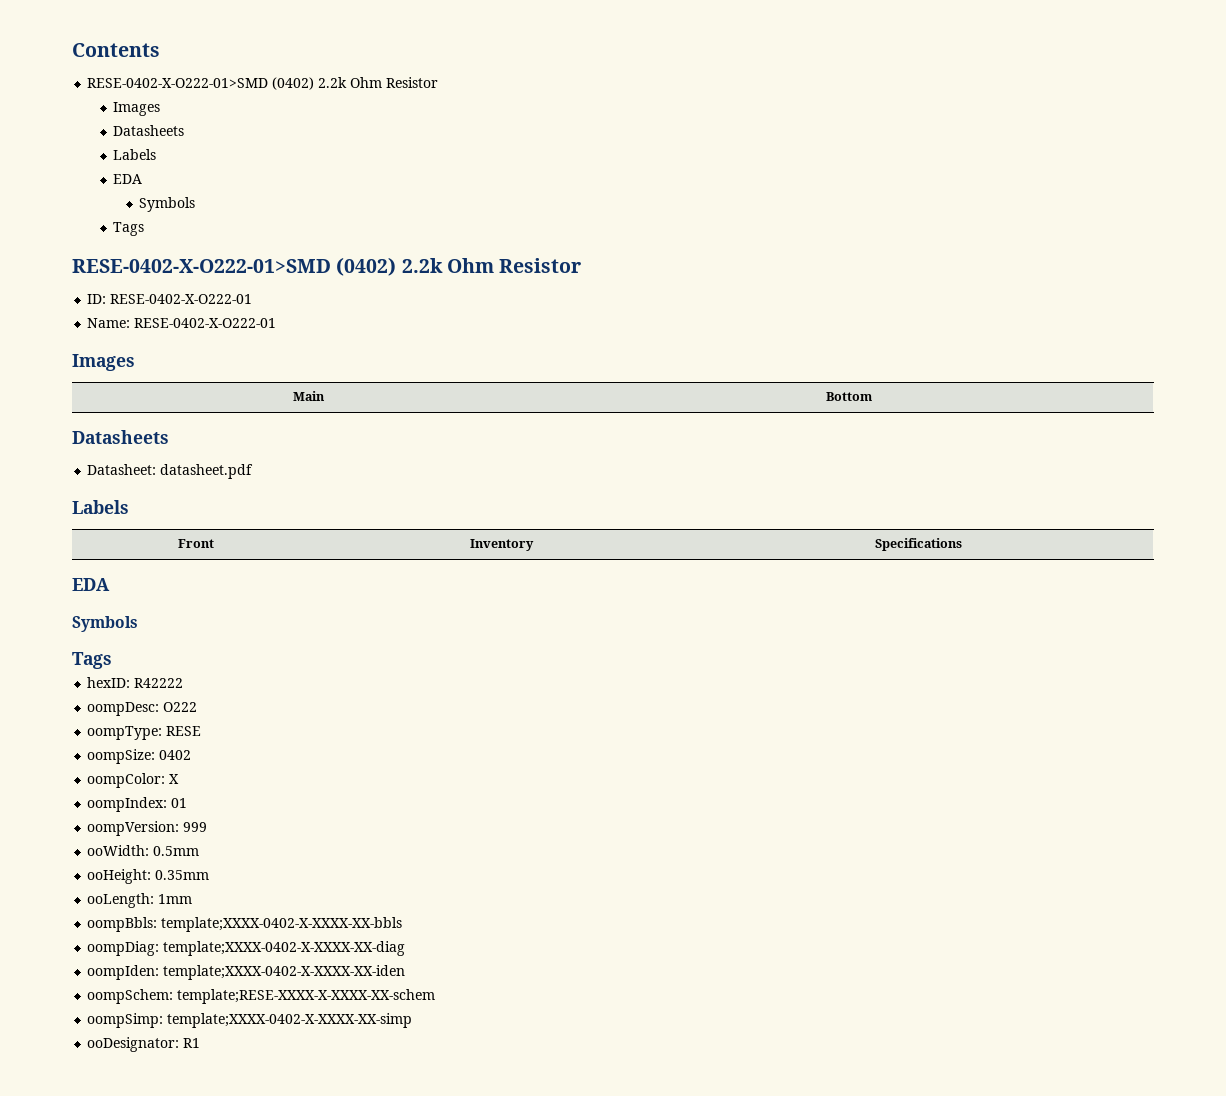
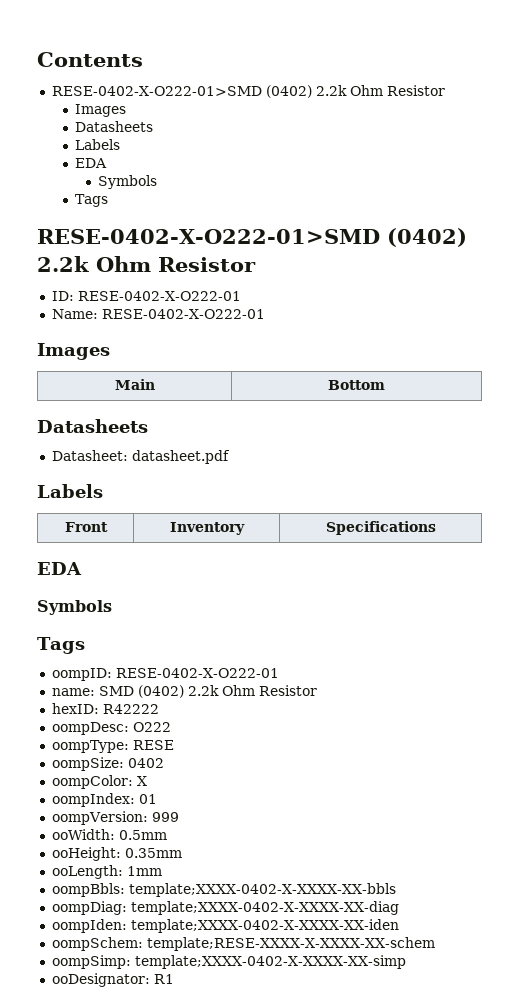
+ oompID: RESE-0402-X-O222-01
+ name: SMD (0402) 2.2k Ohm Resistor

